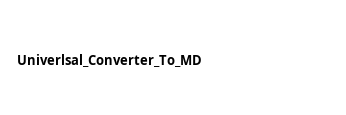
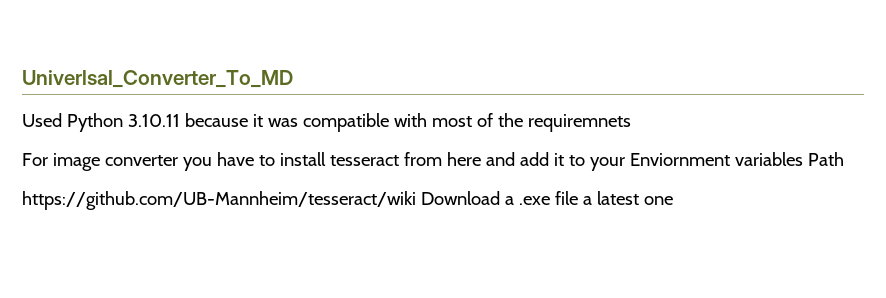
+ Used Python 3.10.11 because it was compatible with most of the requiremnets
+ For image converter you have to install tesseract from here and add it to your Enviornment variables Path
+ https://github.com/UB-Mannheim/tesseract/wiki Download a .exe file a latest one

